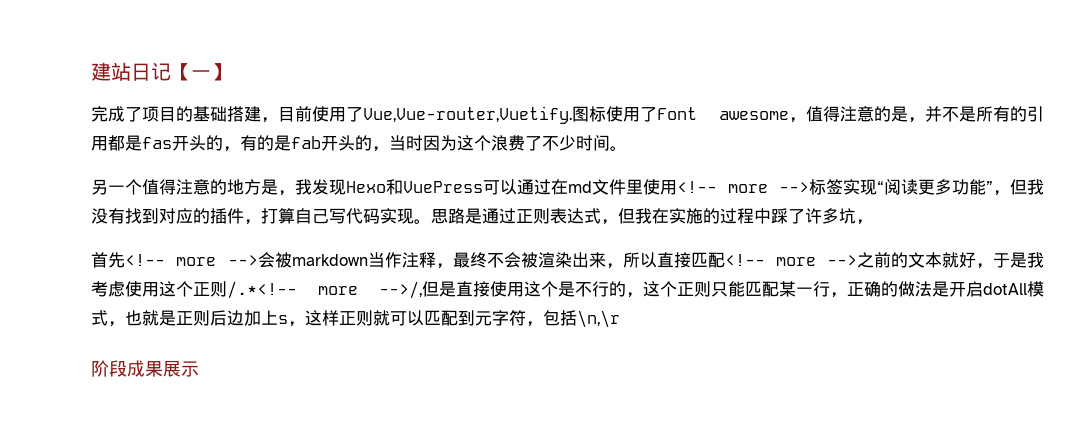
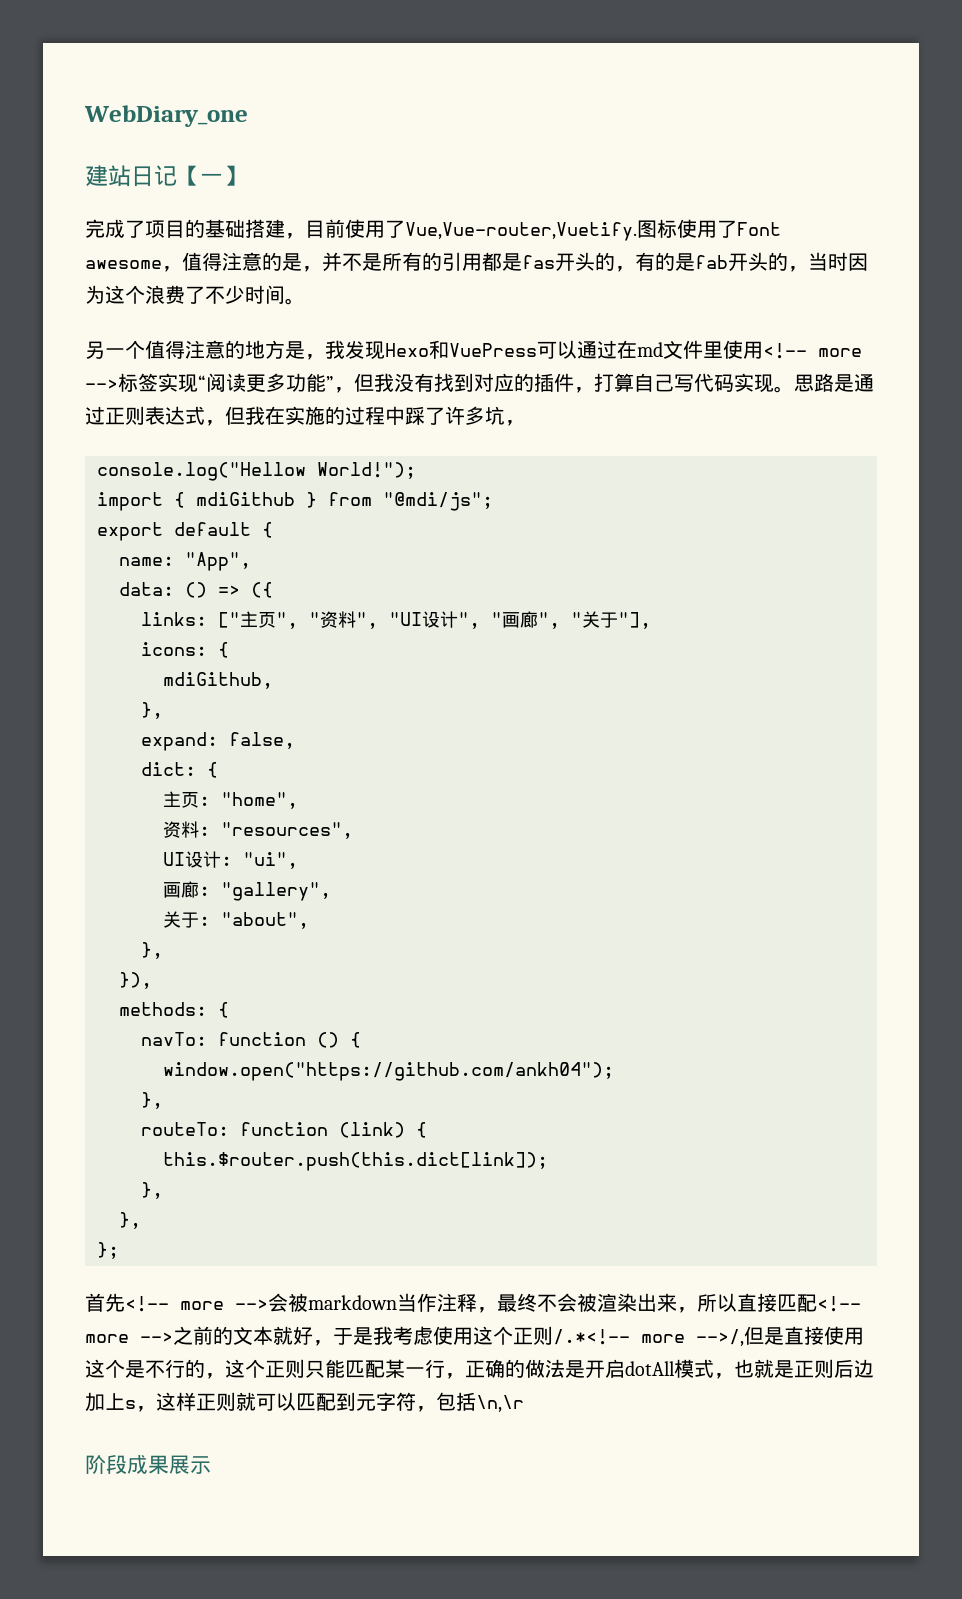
+ WebDiary_one
+ console.log("Hellow World!");
+ import { mdiGithub } from "@mdi/js";
+ export default {
+ name: "App",
+ data: () => ({
+ links: ["主页", "资料", "UI设计", "画廊", "关于"],
+ icons: {
+ mdiGithub,
+ },
+ expand: false,
+ dict: {
+ 主页: "home",
+ 资料: "resources",
+ UI设计: "ui",
+ 画廊: "gallery",
+ 关于: "about",
+ },
+ }),
+ methods: {
+ navTo: function () {
+ window.open("https://github.com/ankh04");
+ },
+ routeTo: function (link) {
+ this.$router.push(this.dict[link]);
+ },
+ },
+ };

